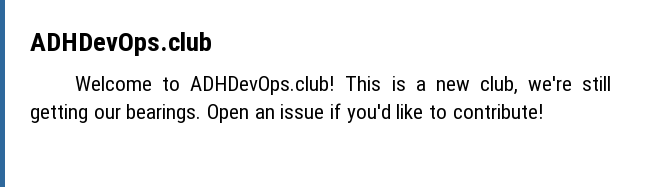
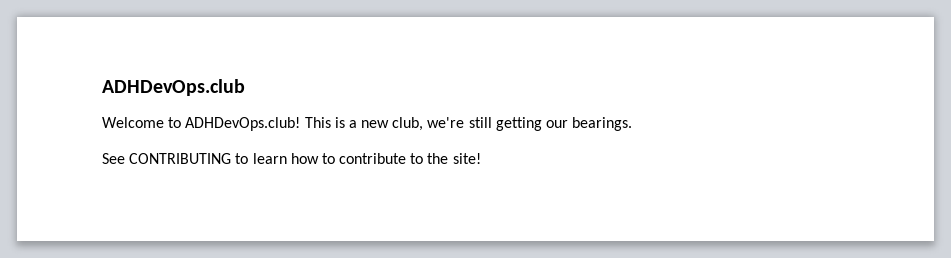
- This is a new club, we're still getting our bearings. Open an issue if you'd like to contribute!
+ This is a new club, we're still getting our bearings.
+ See CONTRIBUTING to learn how to contribute to the site!

